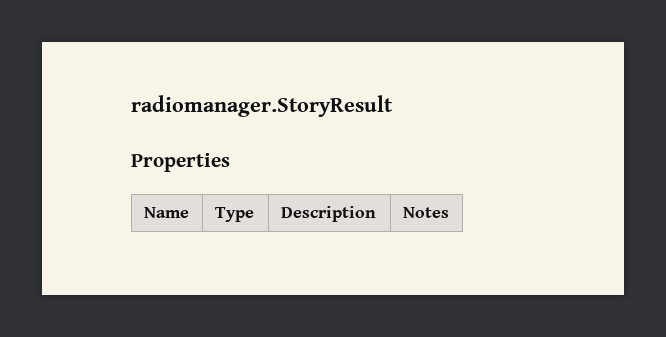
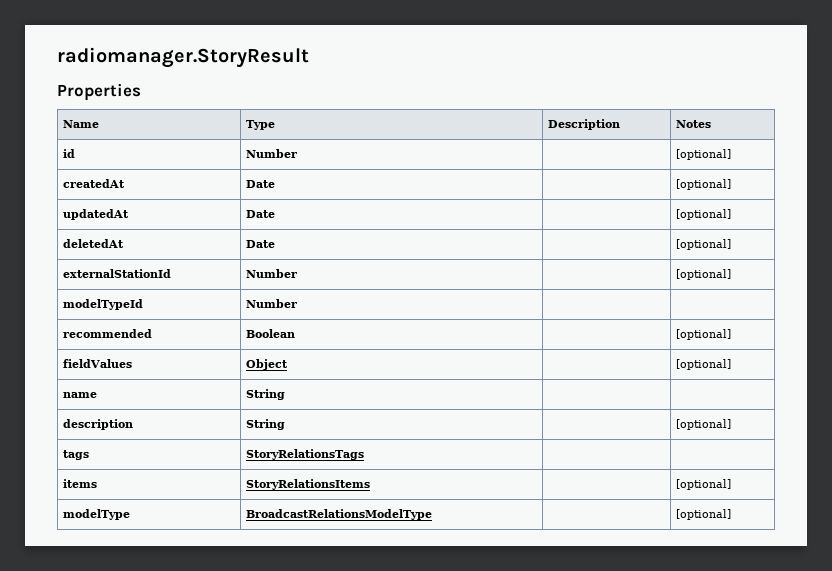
+ id | Number | | [optional]
+ createdAt | Date | | [optional]
+ updatedAt | Date | | [optional]
+ deletedAt | Date | | [optional]
+ externalStationId | Number | | [optional]
+ modelTypeId | Number | |
+ recommended | Boolean | | [optional]
+ fieldValues | Object | | [optional]
+ name | String | |
+ description | String | | [optional]
+ tags | StoryRelationsTags | |
+ items | StoryRelationsItems | | [optional]
+ modelType | BroadcastRelationsModelType | | [optional]

